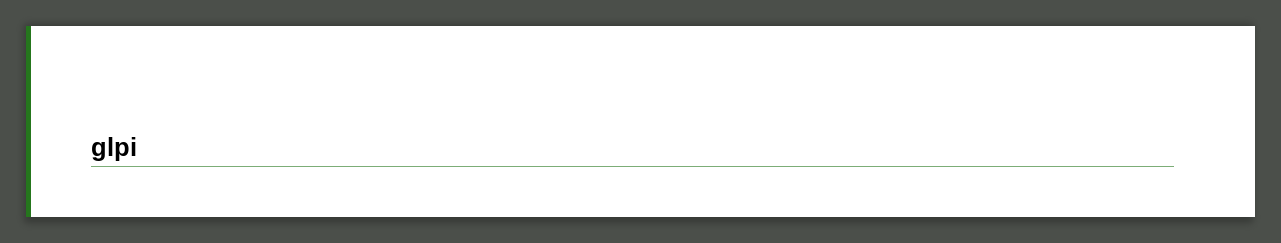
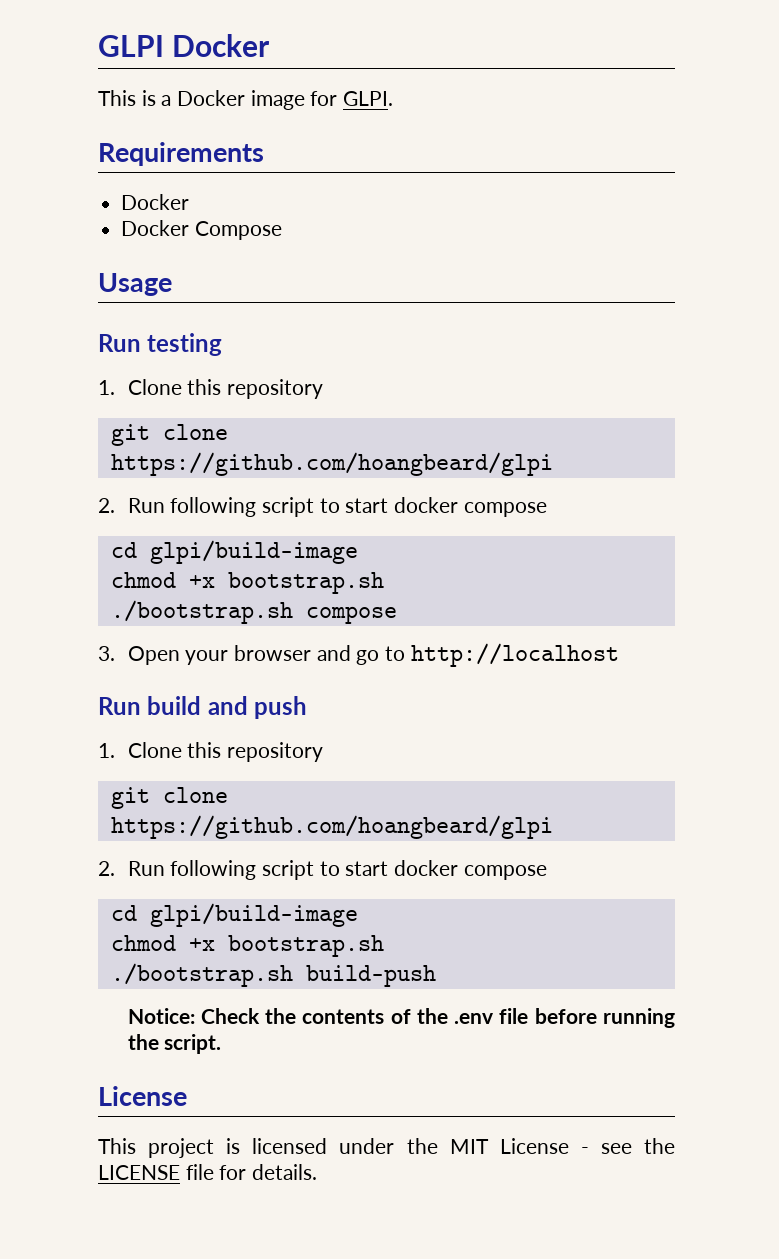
- glpi
+ GLPI Docker
+ This is a Docker image for GLPI.
+ Requirements
+ Docker
+ Docker Compose
+ Usage
+ Run testing
+ 1. Clone this repository
+ git clone https://github.com/hoangbeard/glpi
+ 2. Run following script to start docker compose
+ cd glpi/build-image
+ chmod +x bootstrap.sh
+ ./bootstrap.sh compose
+ 3. Open your browser and go to http://localhost
+ Run build and push
+ 1. Clone this repository
+ git clone https://github.com/hoangbeard/glpi
+ 2. Run following script to start docker compose
+ cd glpi/build-image
+ chmod +x bootstrap.sh
+ ./bootstrap.sh build-push
+ Notice: Check the contents of the .env file before running the script.
+ License
+ This project is licensed under the MIT License - see the LICENSE file for details.

